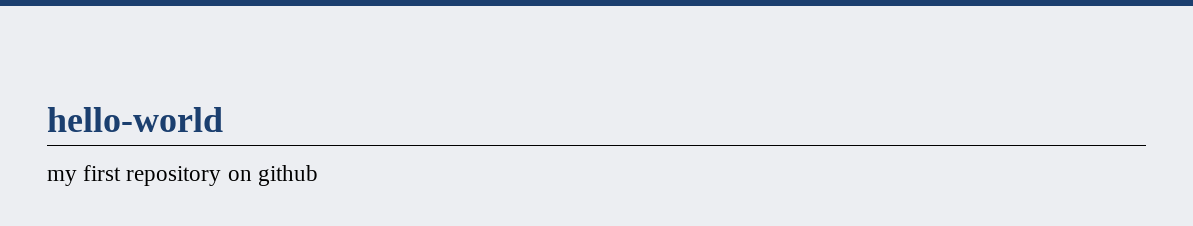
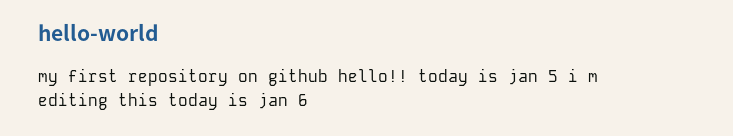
- my first repository on github
+ my first repository on github hello!! today is jan 5 i m editing this today is jan 6

